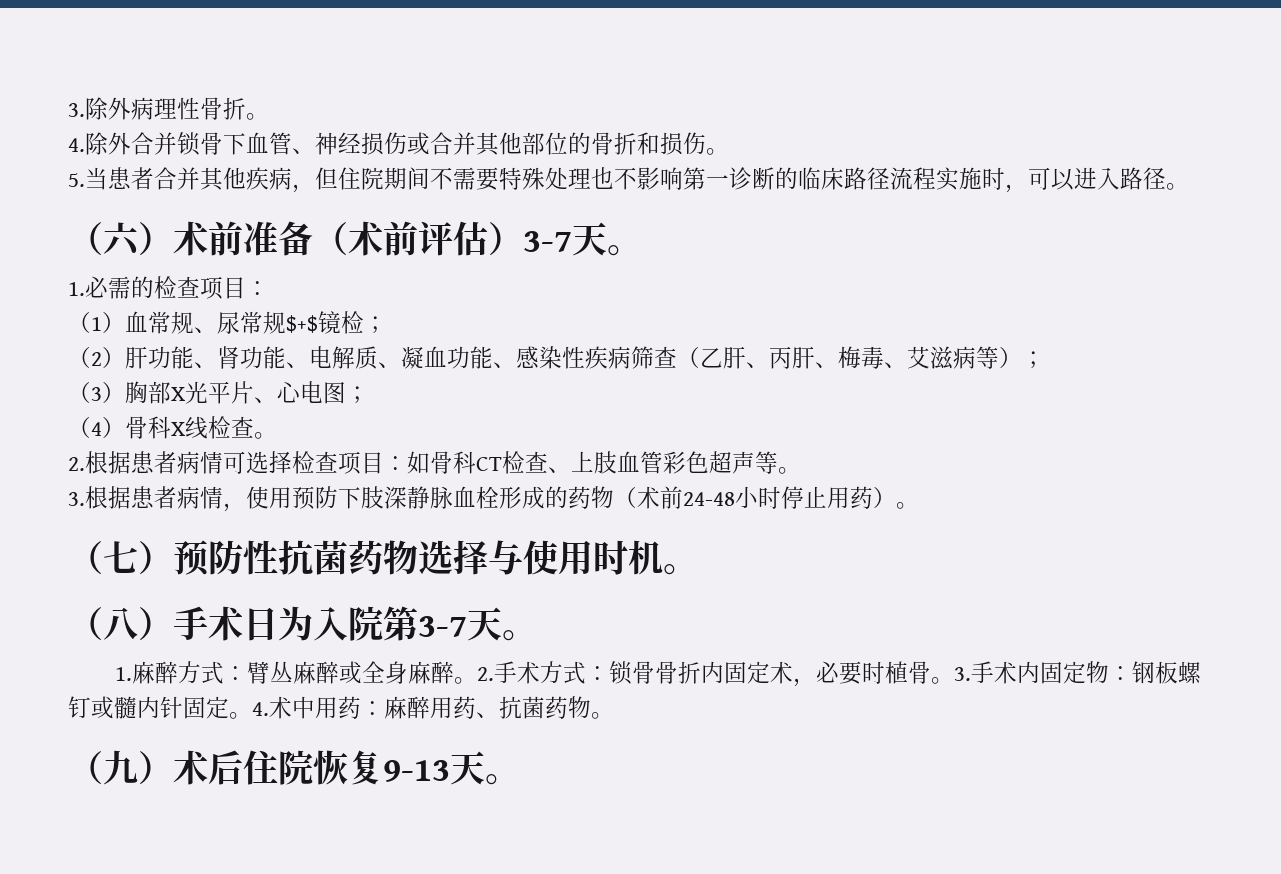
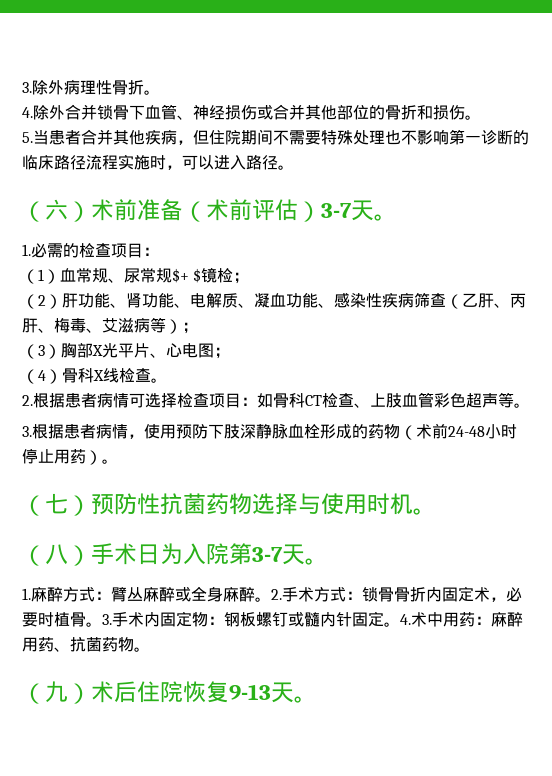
- （1）血常规、尿常规$+$镜检；
+ （1）血常规、尿常规$+ $镜检；

